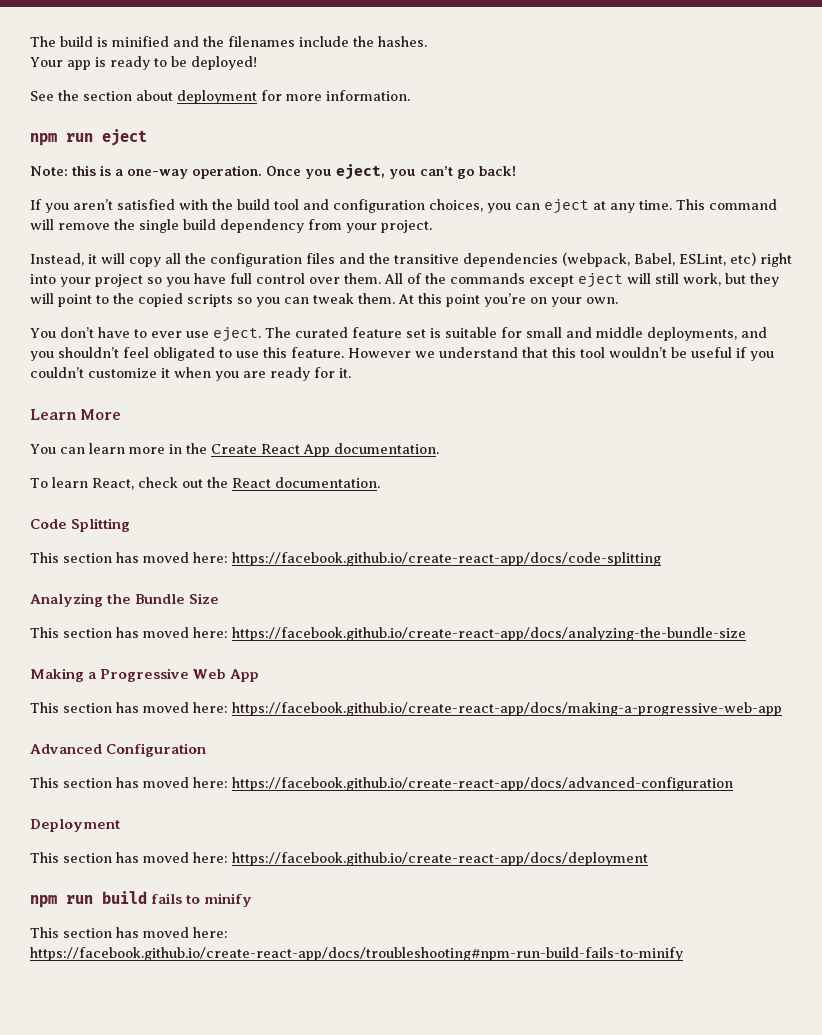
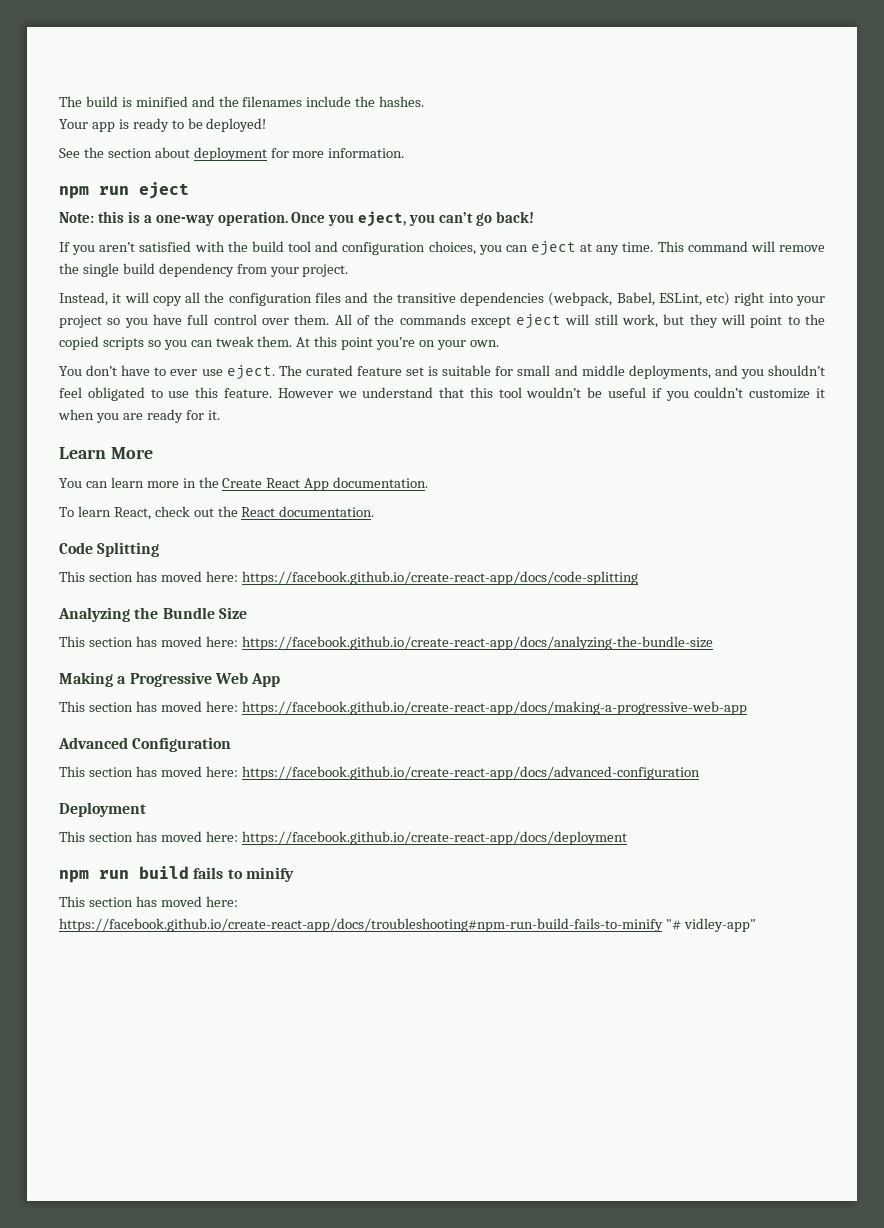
- This section has moved here: https://facebook.github.io/create-react-app/docs/troubleshooting#npm-run-build-fails-to-minify
+ This section has moved here: https://facebook.github.io/create-react-app/docs/troubleshooting#npm-run-build-fails-to-minify "# vidley-app"

